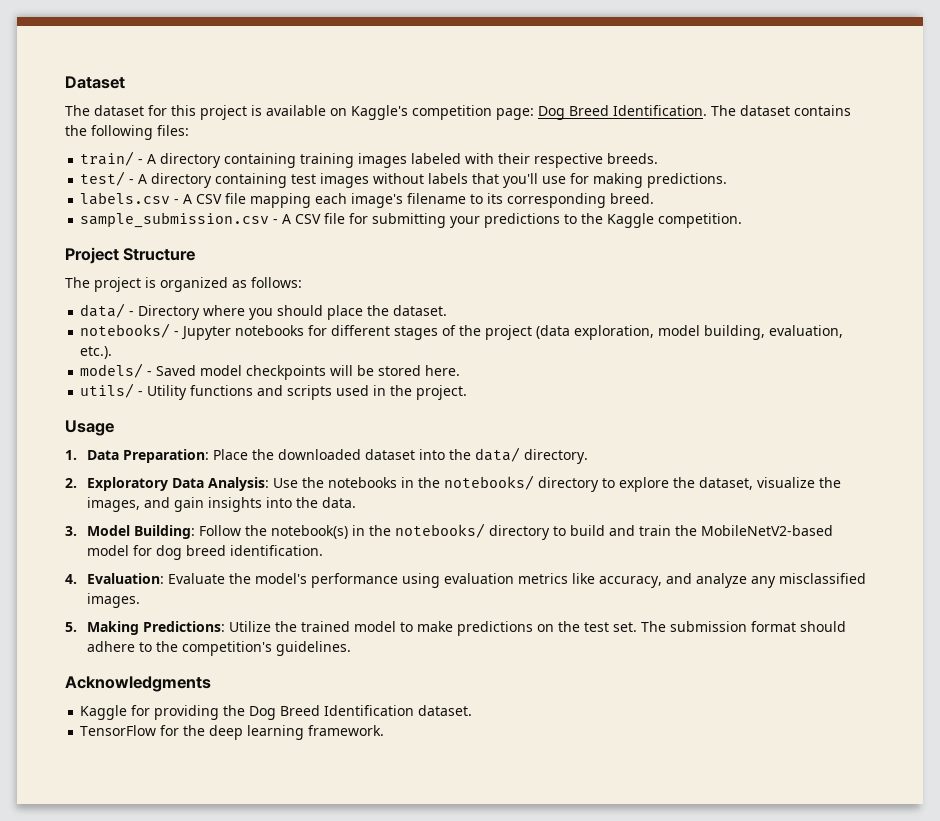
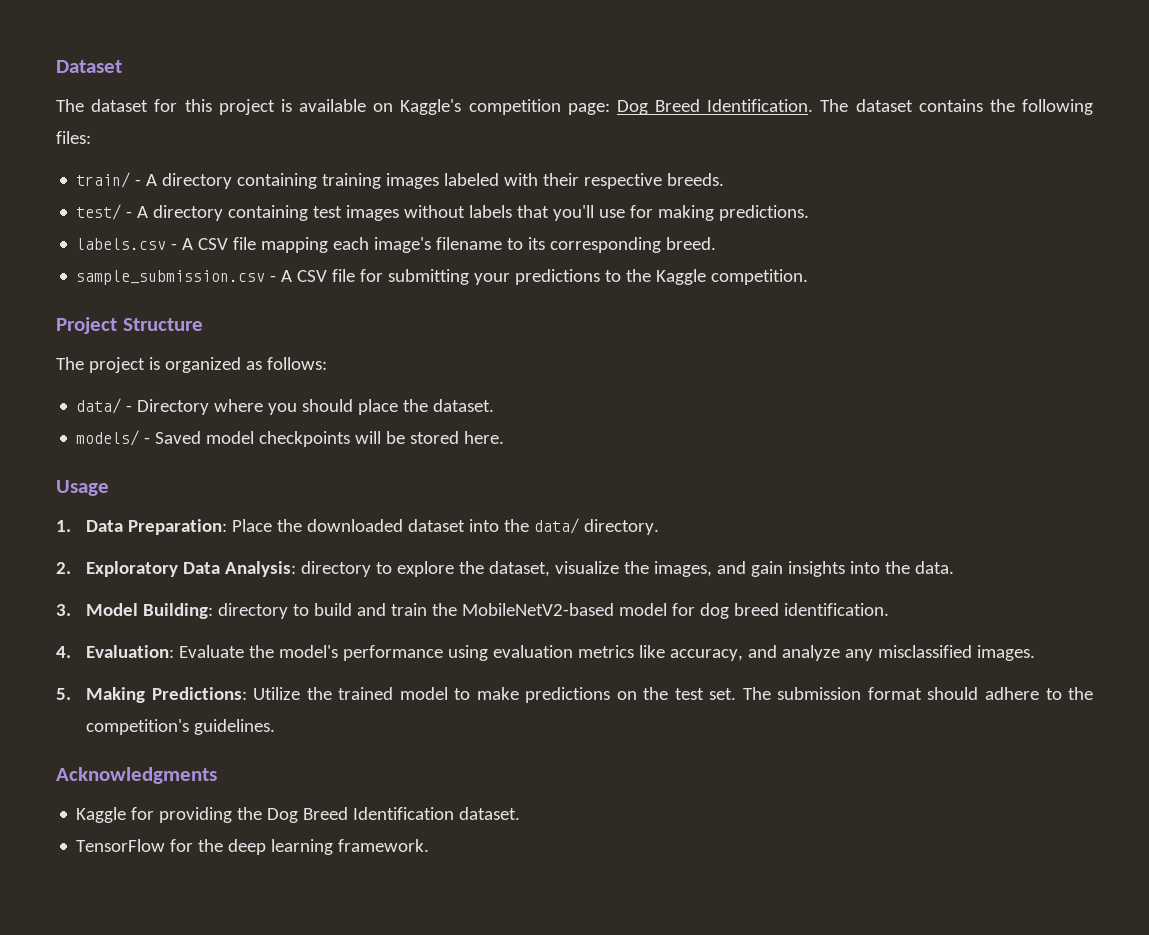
- notebooks/ - Jupyter notebooks for different stages of the project (data exploration, model building, evaluation, etc.).
- utils/ - Utility functions and scripts used in the project.
- 2. Exploratory Data Analysis: Use the notebooks in the notebooks/ directory to explore the dataset, visualize the images, and gain insights into the data.
+ 2. Exploratory Data Analysis: directory to explore the dataset, visualize the images, and gain insights into the data.
- 3. Model Building: Follow the notebook(s) in the notebooks/ directory to build and train the MobileNetV2-based model for dog breed identification.
+ 3. Model Building: directory to build and train the MobileNetV2-based model for dog breed identification.

